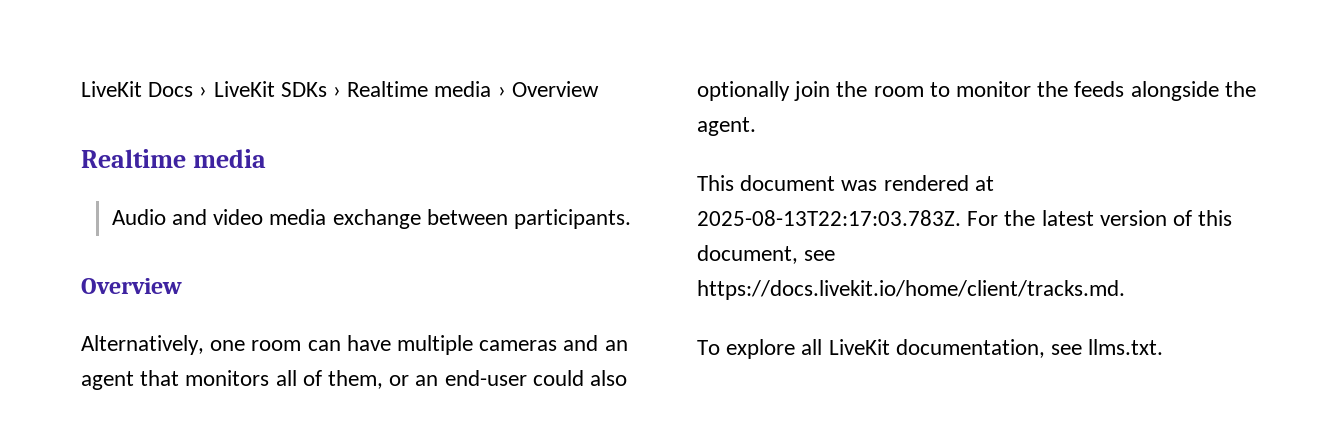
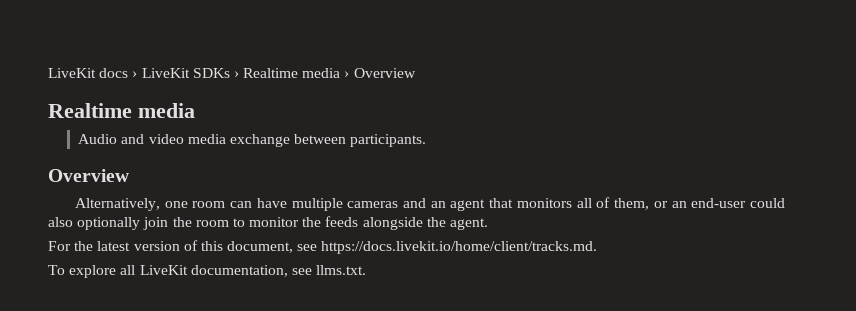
- LiveKit Docs › LiveKit SDKs › Realtime media › Overview
+ LiveKit docs › LiveKit SDKs › Realtime media › Overview
- This document was rendered at 2025-08-13T22:17:03.783Z. For the latest version of this document, see https://docs.livekit.io/home/client/tracks.md.
+ For the latest version of this document, see https://docs.livekit.io/home/client/tracks.md.

